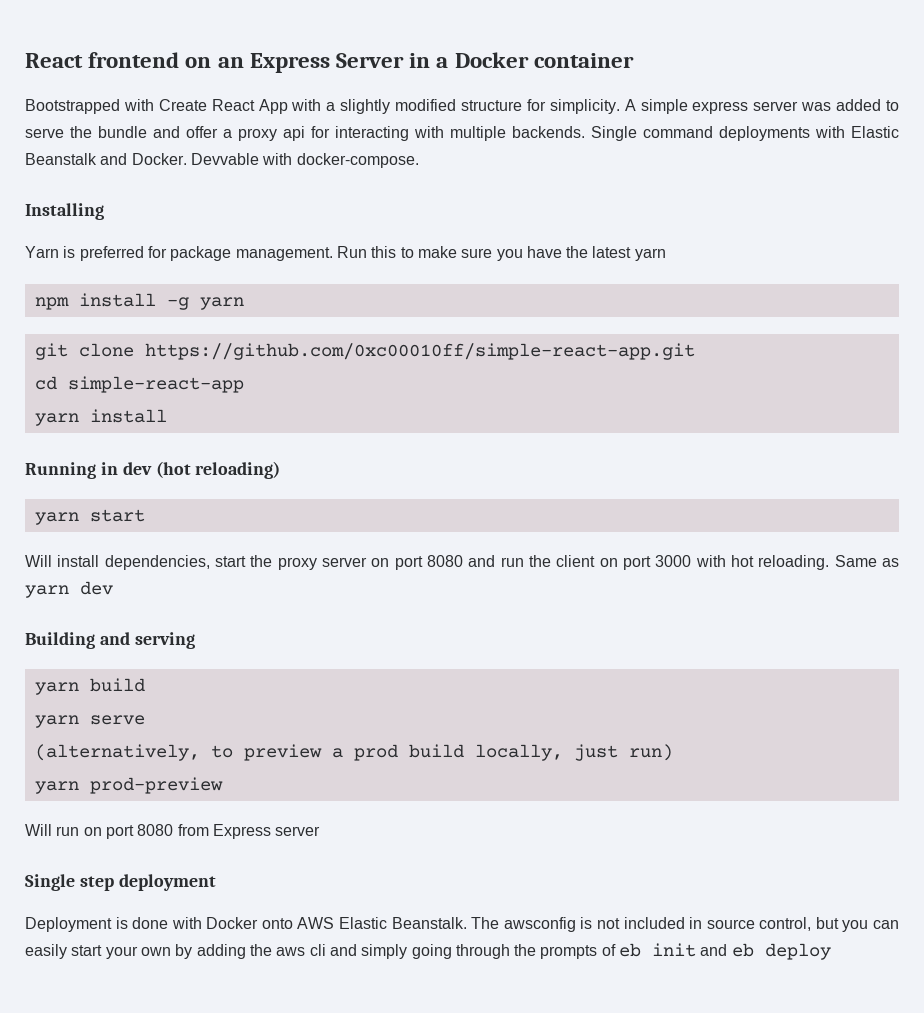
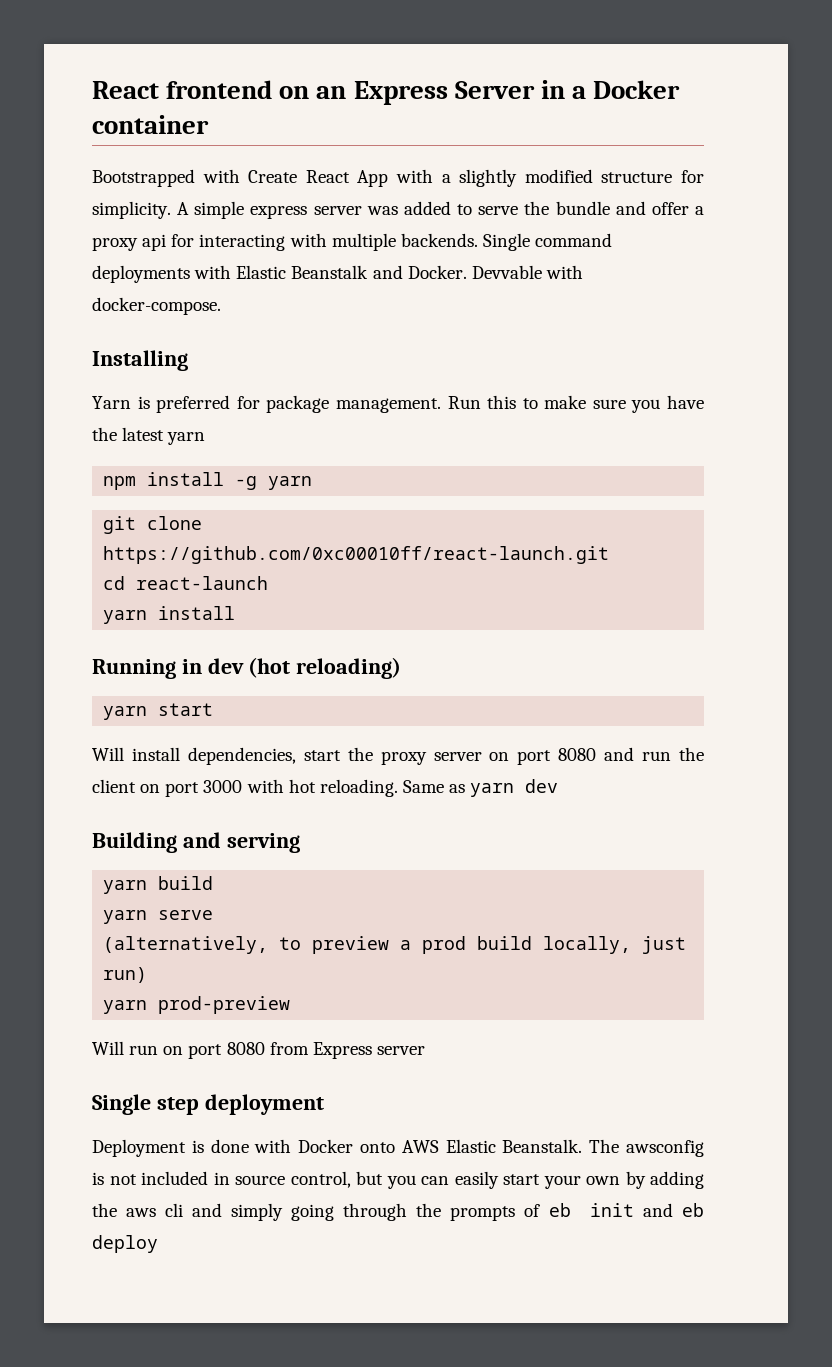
- git clone https://github.com/0xc00010ff/simple-react-app.git
+ git clone https://github.com/0xc00010ff/react-launch.git
- cd simple-react-app
+ cd react-launch

